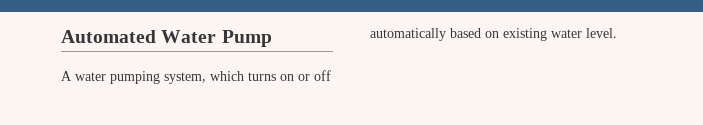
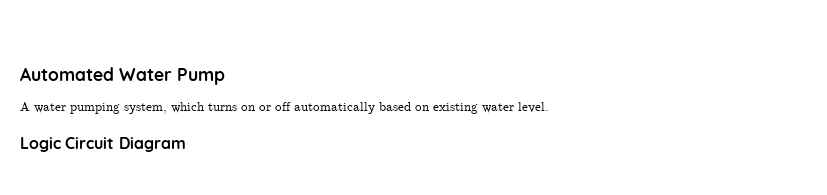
+ Logic Circuit Diagram

